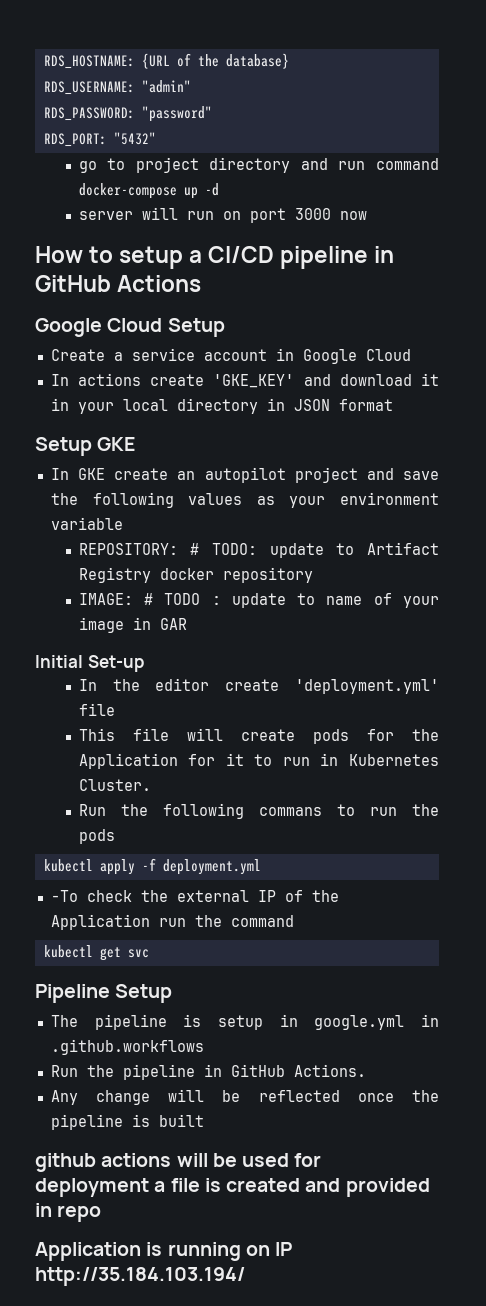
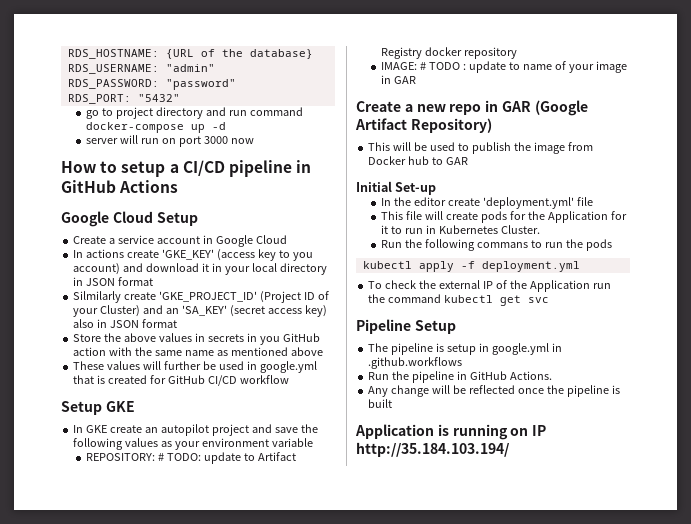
- In actions create 'GKE_KEY' and download it in your local directory in JSON format
+ In actions create 'GKE_KEY' (access key to you account) and download it in your local directory in JSON format
+ Silmilarly create 'GKE_PROJECT_ID' (Project ID of your Cluster) and an 'SA_KEY' (secret access key) also in JSON format
+ Store the above values in secrets in you GitHub action with the same name as mentioned above
+ These values will further be used in google.yml that is created for GitHub CI/CD workflow
+ Create a new repo in GAR (Google Artifact Repository)
+ This will be used to publish the image from Docker hub to GAR
- -To check the external IP of the Application run the command
- kubectl get svc
+ To check the external IP of the Application run the command kubectl get svc
- github actions will be used for deployment a file is created and provided in repo

